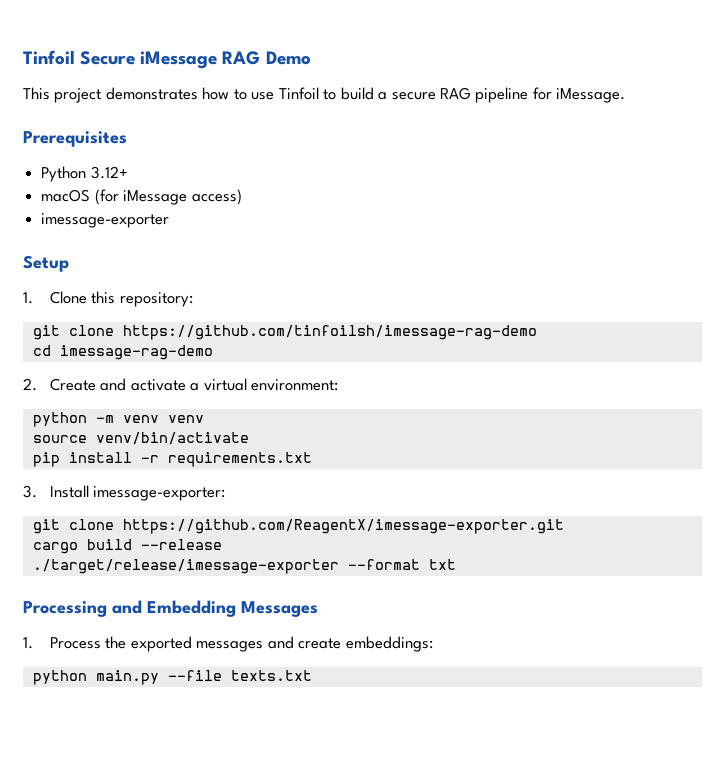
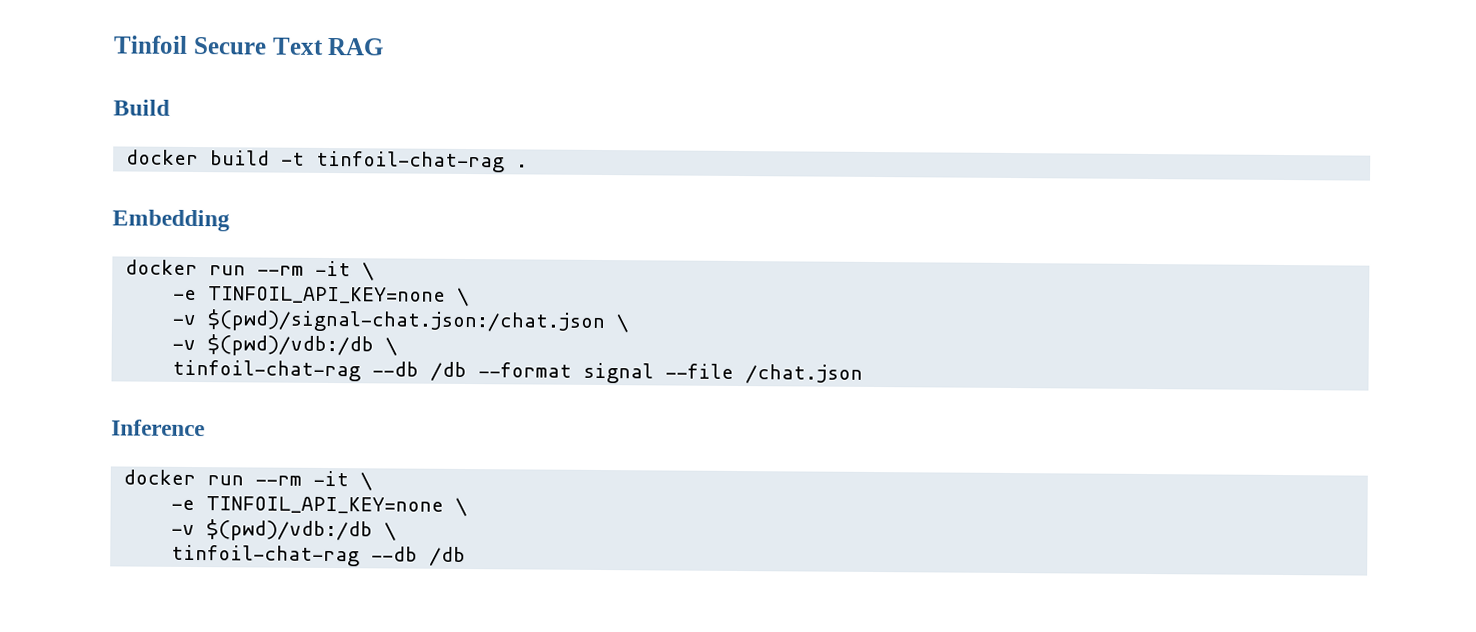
- Tinfoil Secure iMessage RAG Demo
- This project demonstrates how to use Tinfoil to build a secure RAG pipeline for iMessage.
- Prerequisites
- Python 3.12+
- macOS (for iMessage access)
- imessage-exporter
- Setup
- 1. Clone this repository:
- git clone https://github.com/tinfoilsh/imessage-rag-demo
- cd imessage-rag-demo
- 2. Create and activate a virtual environment:
- python -m venv venv
- source venv/bin/activate
- pip install -r requirements.txt
- 3. Install imessage-exporter:
- git clone https://github.com/ReagentX/imessage-exporter.git
- cargo build --release
- ./target/release/imessage-exporter --format txt
- Processing and Embedding Messages
- 1. Process the exported messages and create embeddings:
- python main.py --file texts.txt
+ Tinfoil Secure Text RAG
+ Build
+ docker build -t tinfoil-chat-rag .
+ Embedding
+ docker run --rm -it \
+ -e TINFOIL_API_KEY=none \
+ -v $(pwd)/signal-chat.json:/chat.json \
+ -v $(pwd)/vdb:/db \
+ tinfoil-chat-rag --db /db --format signal --file /chat.json
+ Inference
+ docker run --rm -it \
+ -e TINFOIL_API_KEY=none \
+ -v $(pwd)/vdb:/db \
+ tinfoil-chat-rag --db /db

